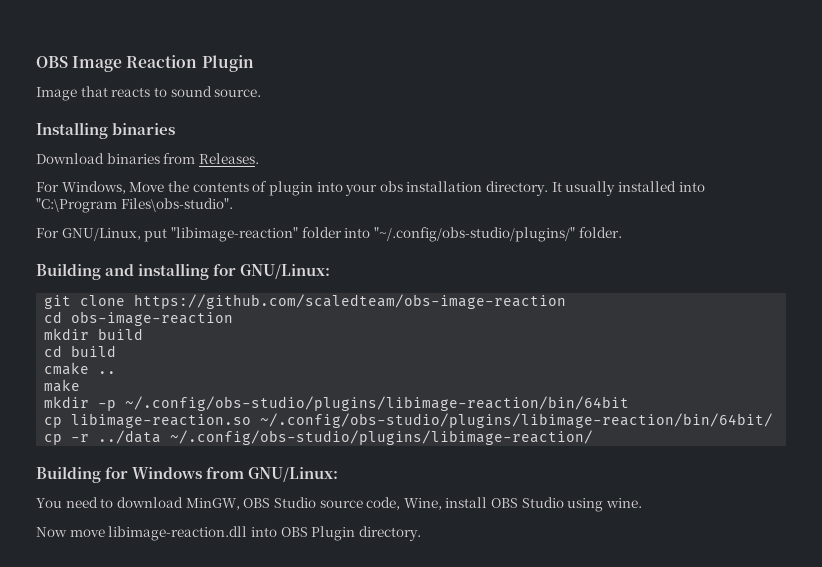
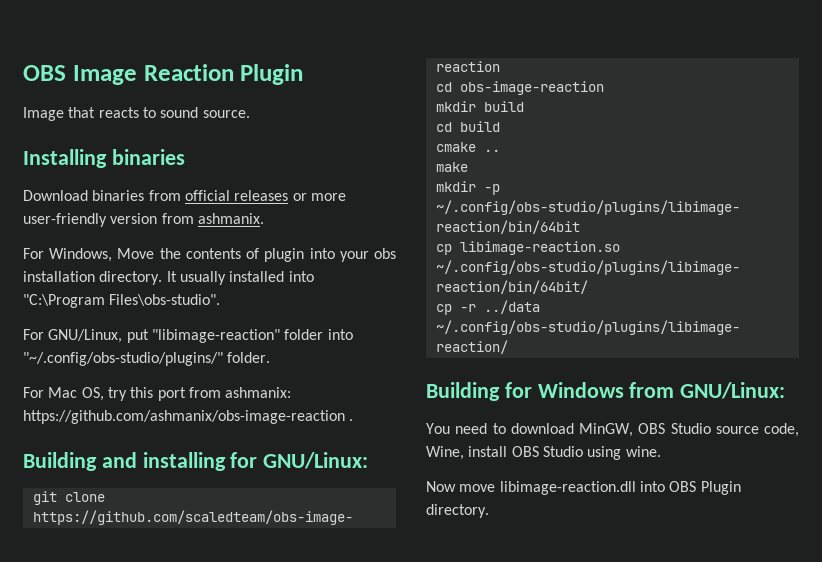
- Download binaries from Releases.
+ Download binaries from official releases or more user-friendly version from ashmanix.
+ For Mac OS, try this port from ashmanix: https://github.com/ashmanix/obs-image-reaction .

